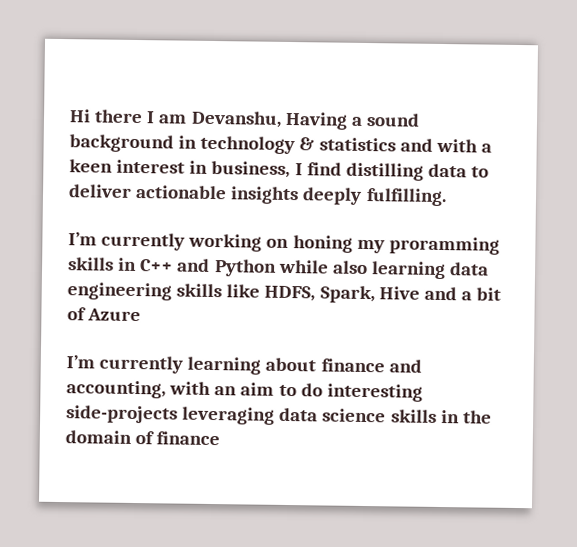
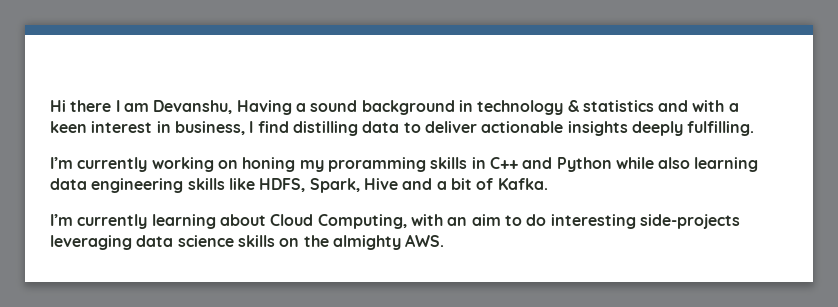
- I’m currently working on honing my proramming skills in C++ and Python while also learning data engineering skills like HDFS, Spark, Hive and a bit of Azure
+ I’m currently working on honing my proramming skills in C++ and Python while also learning data engineering skills like HDFS, Spark, Hive and a bit of Kafka.
- I’m currently learning about finance and accounting, with an aim to do interesting side-projects leveraging data science skills in the domain of finance
+ I’m currently learning about Cloud Computing, with an aim to do interesting side-projects leveraging data science skills on the almighty AWS.

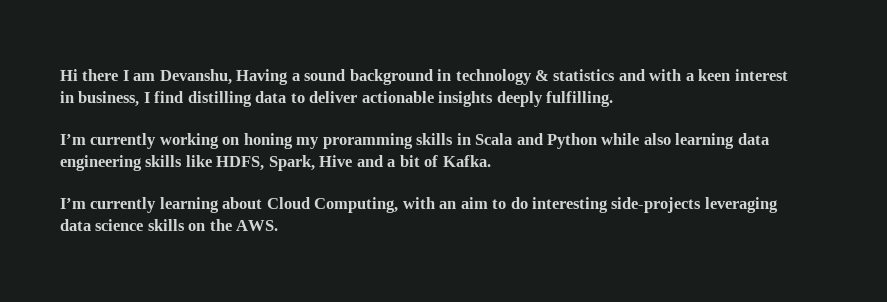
- I’m currently working on honing my proramming skills in C++ and Python while also learning data engineering skills like HDFS, Spark, Hive and a bit of Kafka.
+ I’m currently working on honing my proramming skills in Scala and Python while also learning data engineering skills like HDFS, Spark, Hive and a bit of Kafka.
- I’m currently learning about Cloud Computing, with an aim to do interesting side-projects leveraging data science skills on the almighty AWS.
+ I’m currently learning about Cloud Computing, with an aim to do interesting side-projects leveraging data science skills on the AWS.

